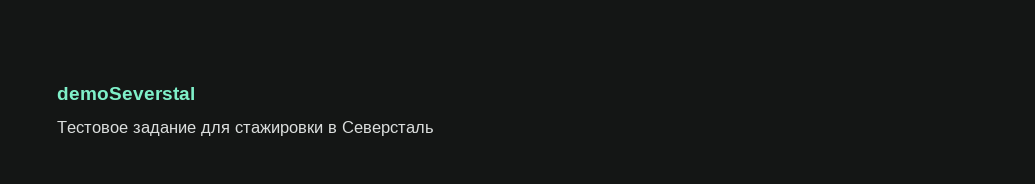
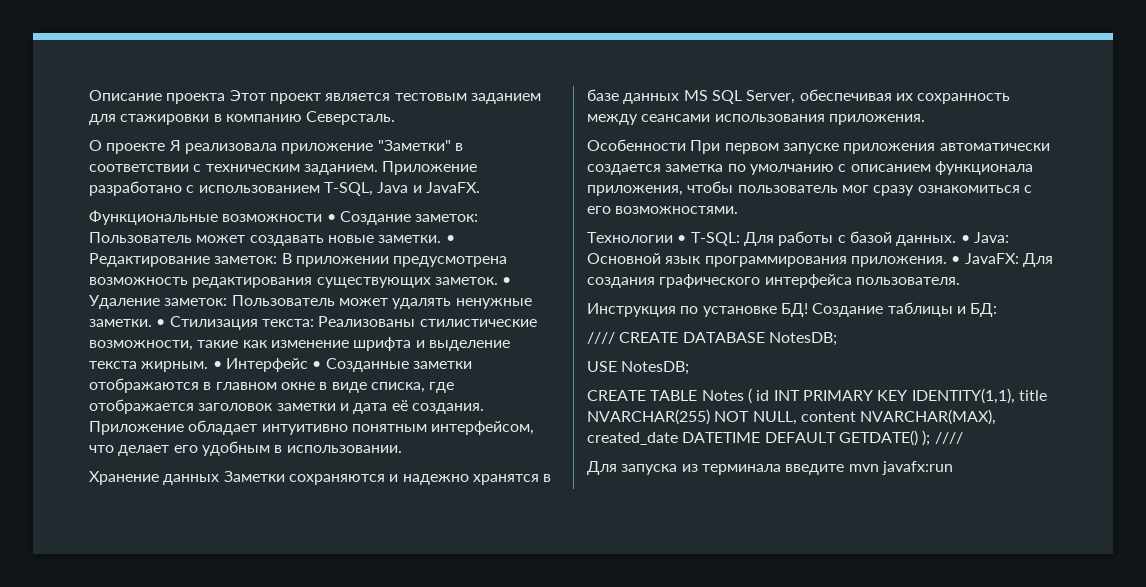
- demoSeverstal
- Тестовое задание для стажировки в Северсталь
+ Описание проекта Этот проект является тестовым заданием для стажировки в компанию Северсталь.
+ О проекте Я реализовала приложение "Заметки" в соответствии с техническим заданием. Приложение разработано с использованием T-SQL, Java и JavaFX.
+ Функциональные возможности • Создание заметок: Пользователь может создавать новые заметки. • Редактирование заметок: В приложении предусмотрена возможность редактирования существующих заметок. • Удаление заметок: Пользователь может удалять ненужные заметки. • Стилизация текста: Реализованы стилистические возможности, такие как изменение шрифта и выделение текста жирным. • Интерфейс • Созданные заметки отображаются в главном окне в виде списка, где отображается заголовок заметки и дата её создания. Приложение обладает интуитивно понятным интерфейсом, что делает его удобным в использовании.
+ Хранение данных Заметки сохраняются и надежно хранятся в базе данных MS SQL Server, обеспечивая их сохранность между сеансами использования приложения.
+ Особенности При первом запуске приложения автоматически создается заметка по умолчанию с описанием функционала приложения, чтобы пользователь мог сразу ознакомиться с его возможностями.
+ Технологии • T-SQL: Для работы с базой данных. • Java: Основной язык программирования приложения. • JavaFX: Для создания графического интерфейса пользователя.
+ Инструкция по установке БД! Создание таблицы и БД:
+ //// CREATE DATABASE NotesDB;
+ USE NotesDB;
+ CREATE TABLE Notes ( id INT PRIMARY KEY IDENTITY(1,1), title NVARCHAR(255) NOT NULL, content NVARCHAR(MAX), created_date DATETIME DEFAULT GETDATE() ); ////
+ Для запуска из терминала введите mvn javafx:run

